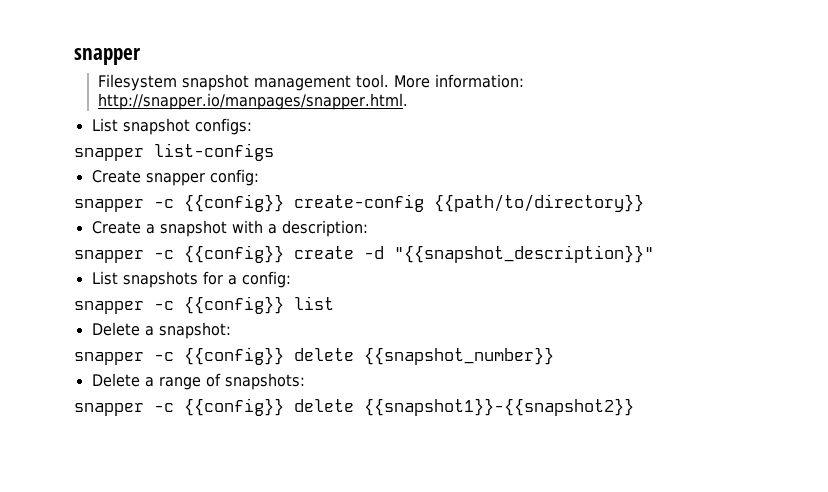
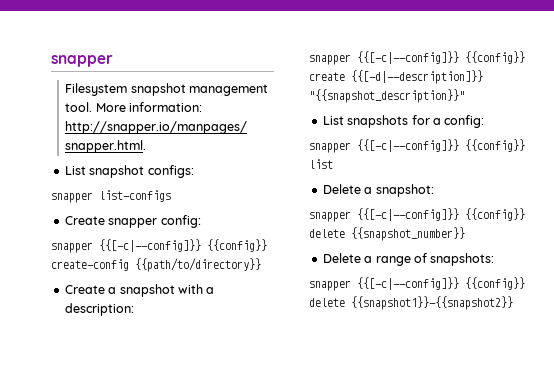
- snapper -c {{config}} create-config {{path/to/directory}}
+ snapper {{[-c|--config]}} {{config}} create-config {{path/to/directory}}
- snapper -c {{config}} create -d "{{snapshot_description}}"
+ snapper {{[-c|--config]}} {{config}} create {{[-d|--description]}} "{{snapshot_description}}"
- snapper -c {{config}} list
+ snapper {{[-c|--config]}} {{config}} list
- snapper -c {{config}} delete {{snapshot_number}}
+ snapper {{[-c|--config]}} {{config}} delete {{snapshot_number}}
- snapper -c {{config}} delete {{snapshot1}}-{{snapshot2}}
+ snapper {{[-c|--config]}} {{config}} delete {{snapshot1}}-{{snapshot2}}

